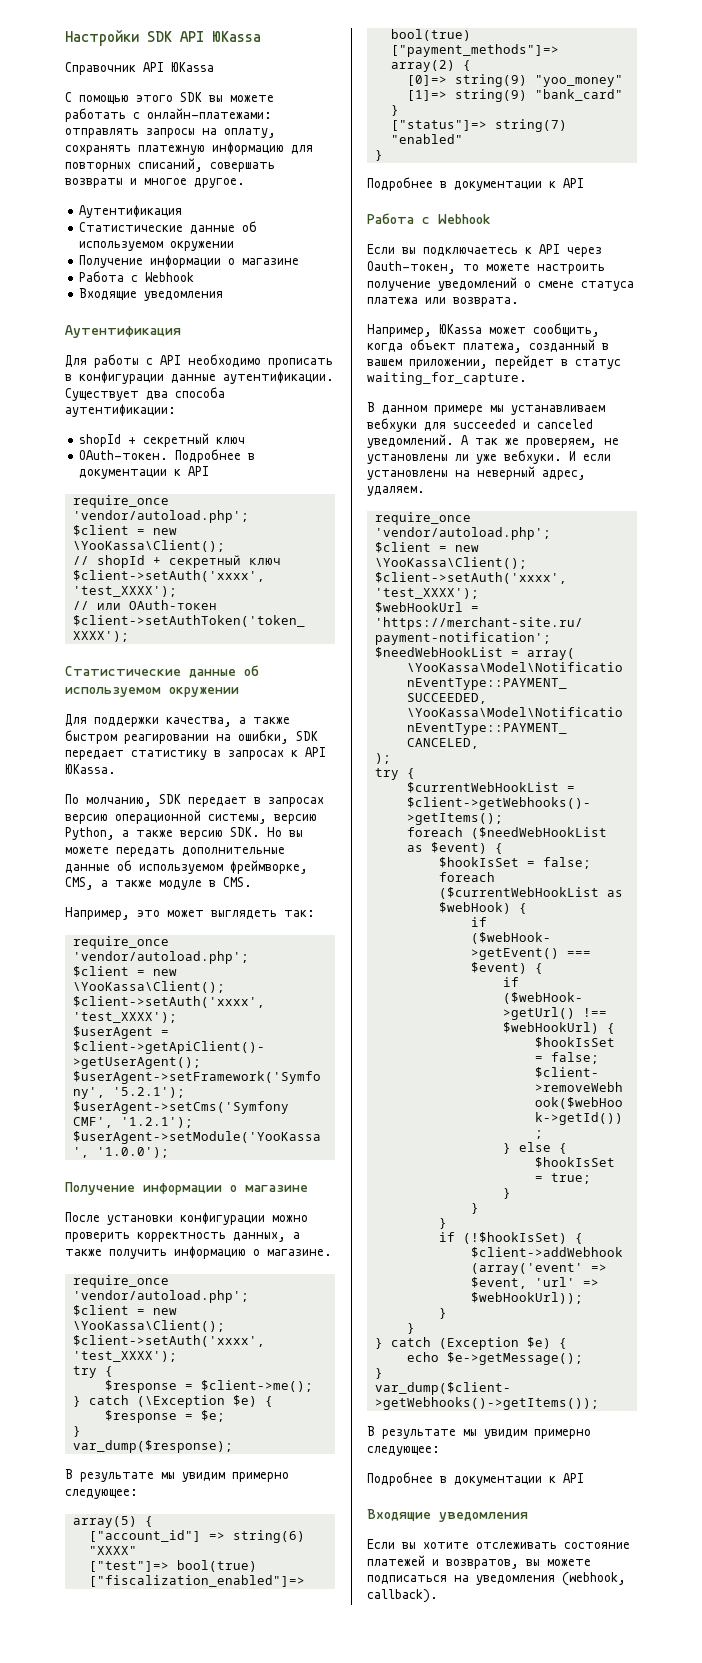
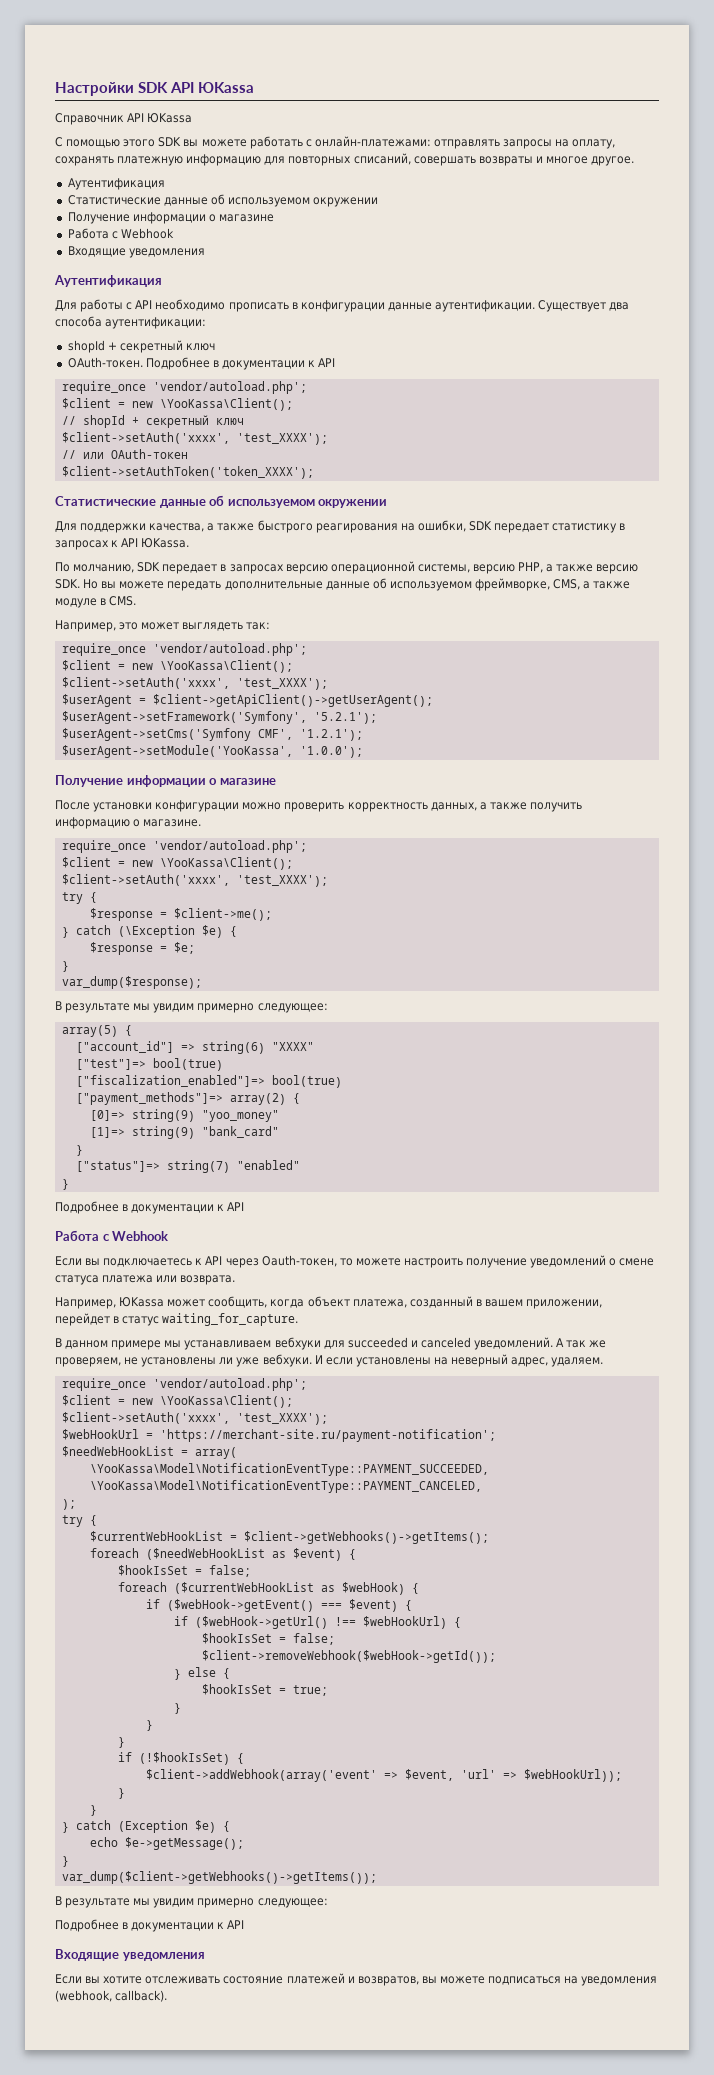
- Для поддержки качества, а также быстром реагировании на ошибки, SDK передает статистику в запросах к API ЮKassa.
+ Для поддержки качества, а также быстрого реагирования на ошибки, SDK передает статистику в запросах к API ЮKassa.
- По молчанию, SDK передает в запросах версию операционной системы, версию Python, а также версию SDK. Но вы можете передать дополнительные данные об используемом фреймворке, CMS, а также модуле в CMS.
+ По молчанию, SDK передает в запросах версию операционной системы, версию PHP, а также версию SDK. Но вы можете передать дополнительные данные об используемом фреймворке, CMS, а также модуле в CMS.

